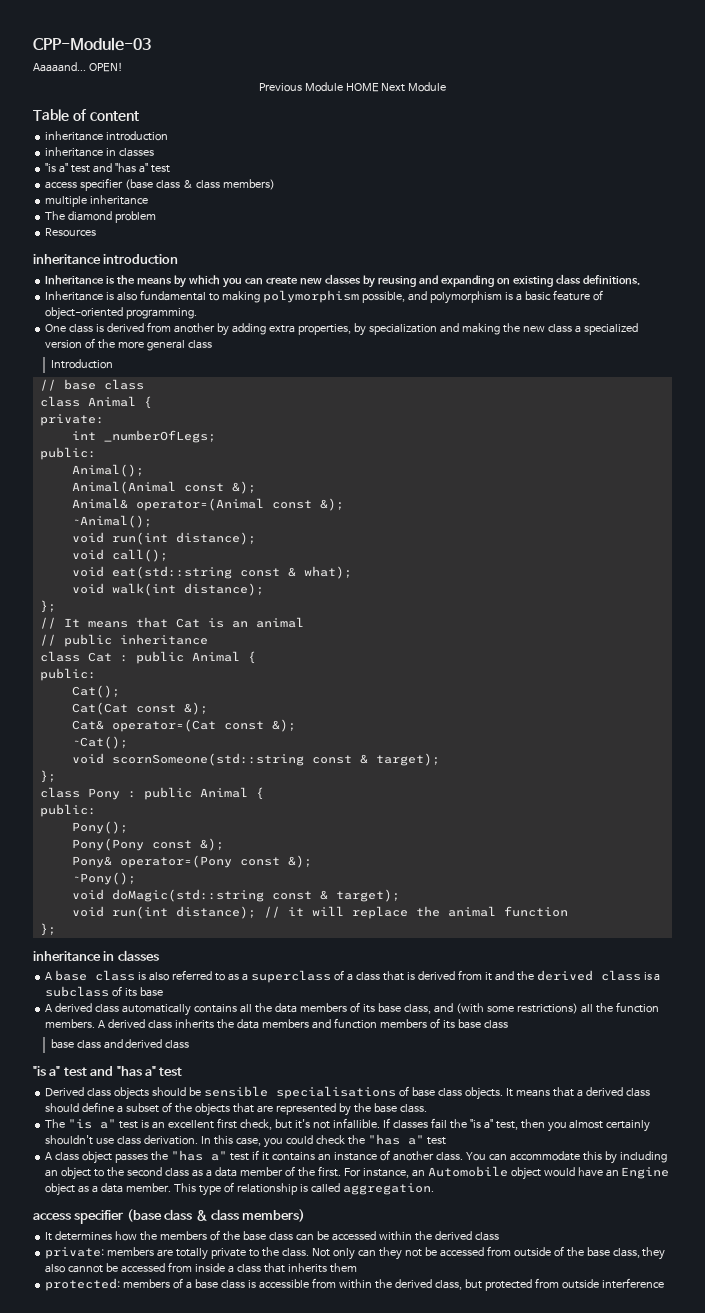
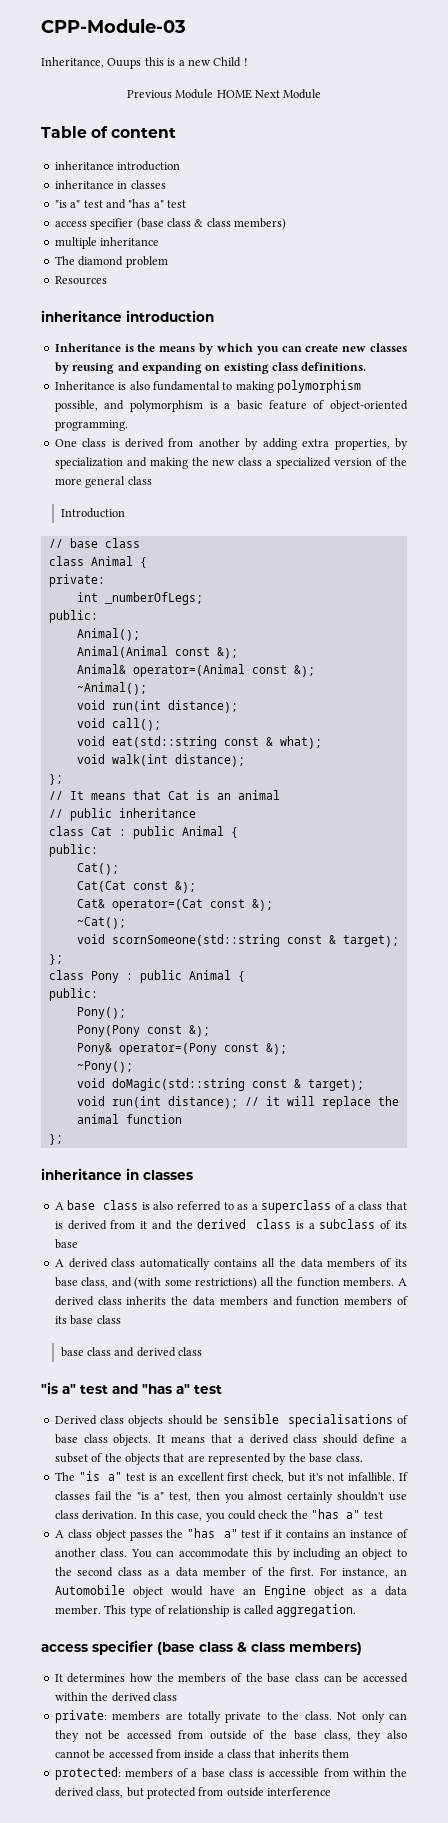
- Aaaaand... OPEN!
+ Inheritance, Ouups this is a new Child !

